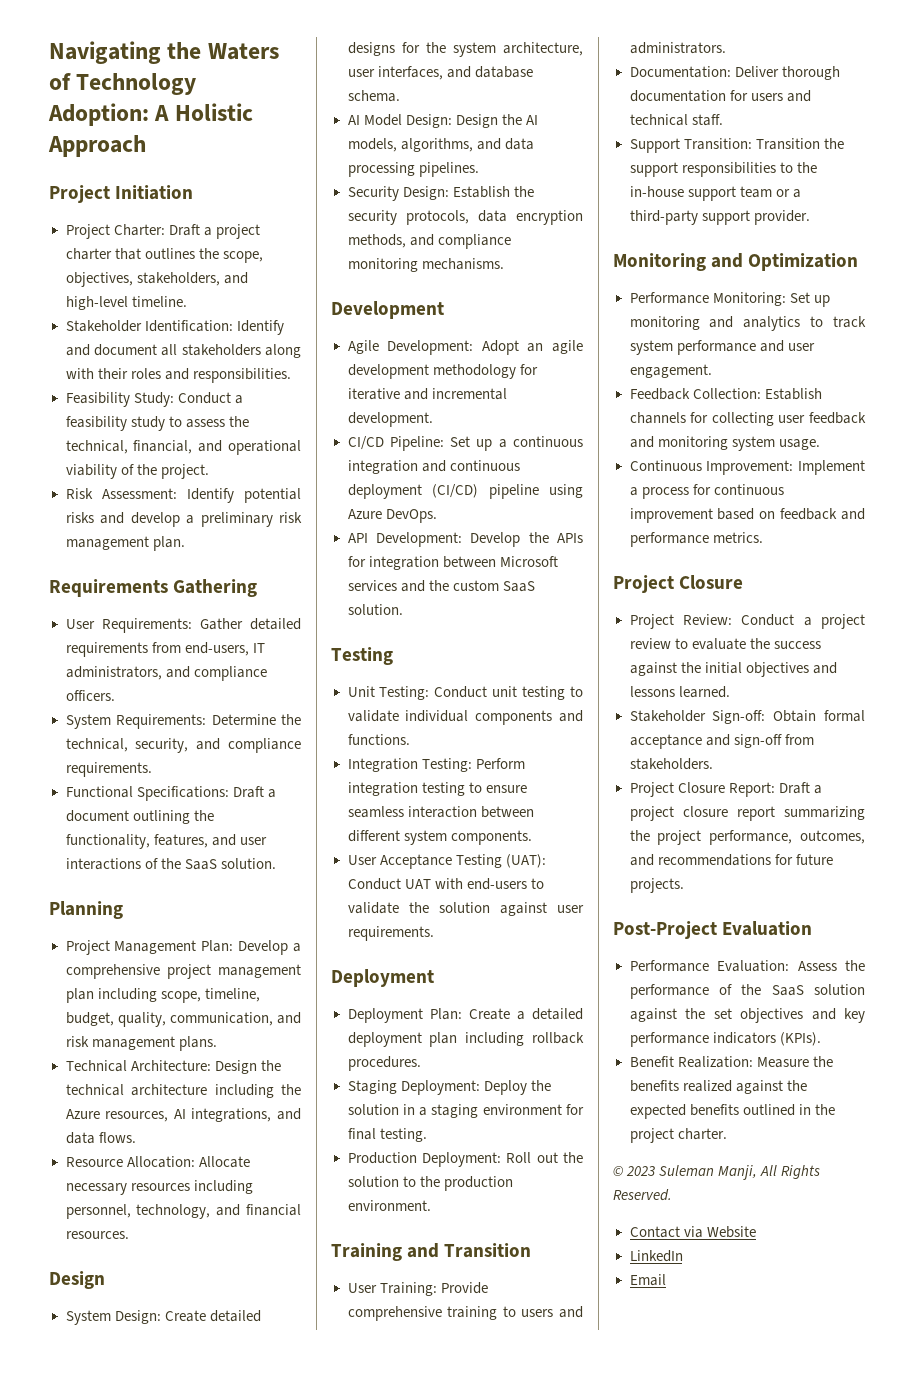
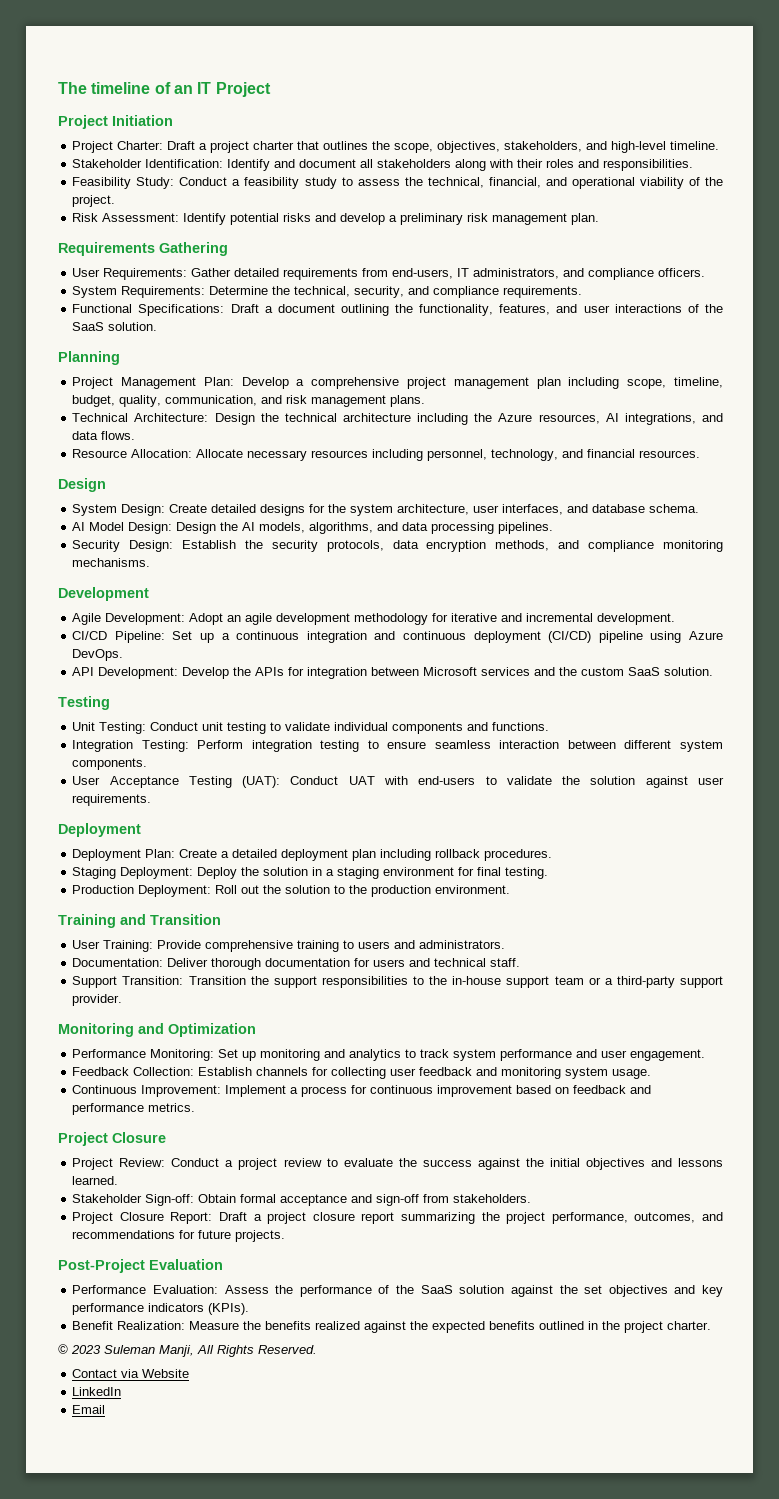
- Navigating the Waters of Technology Adoption: A Holistic Approach
+ The timeline of an IT Project

